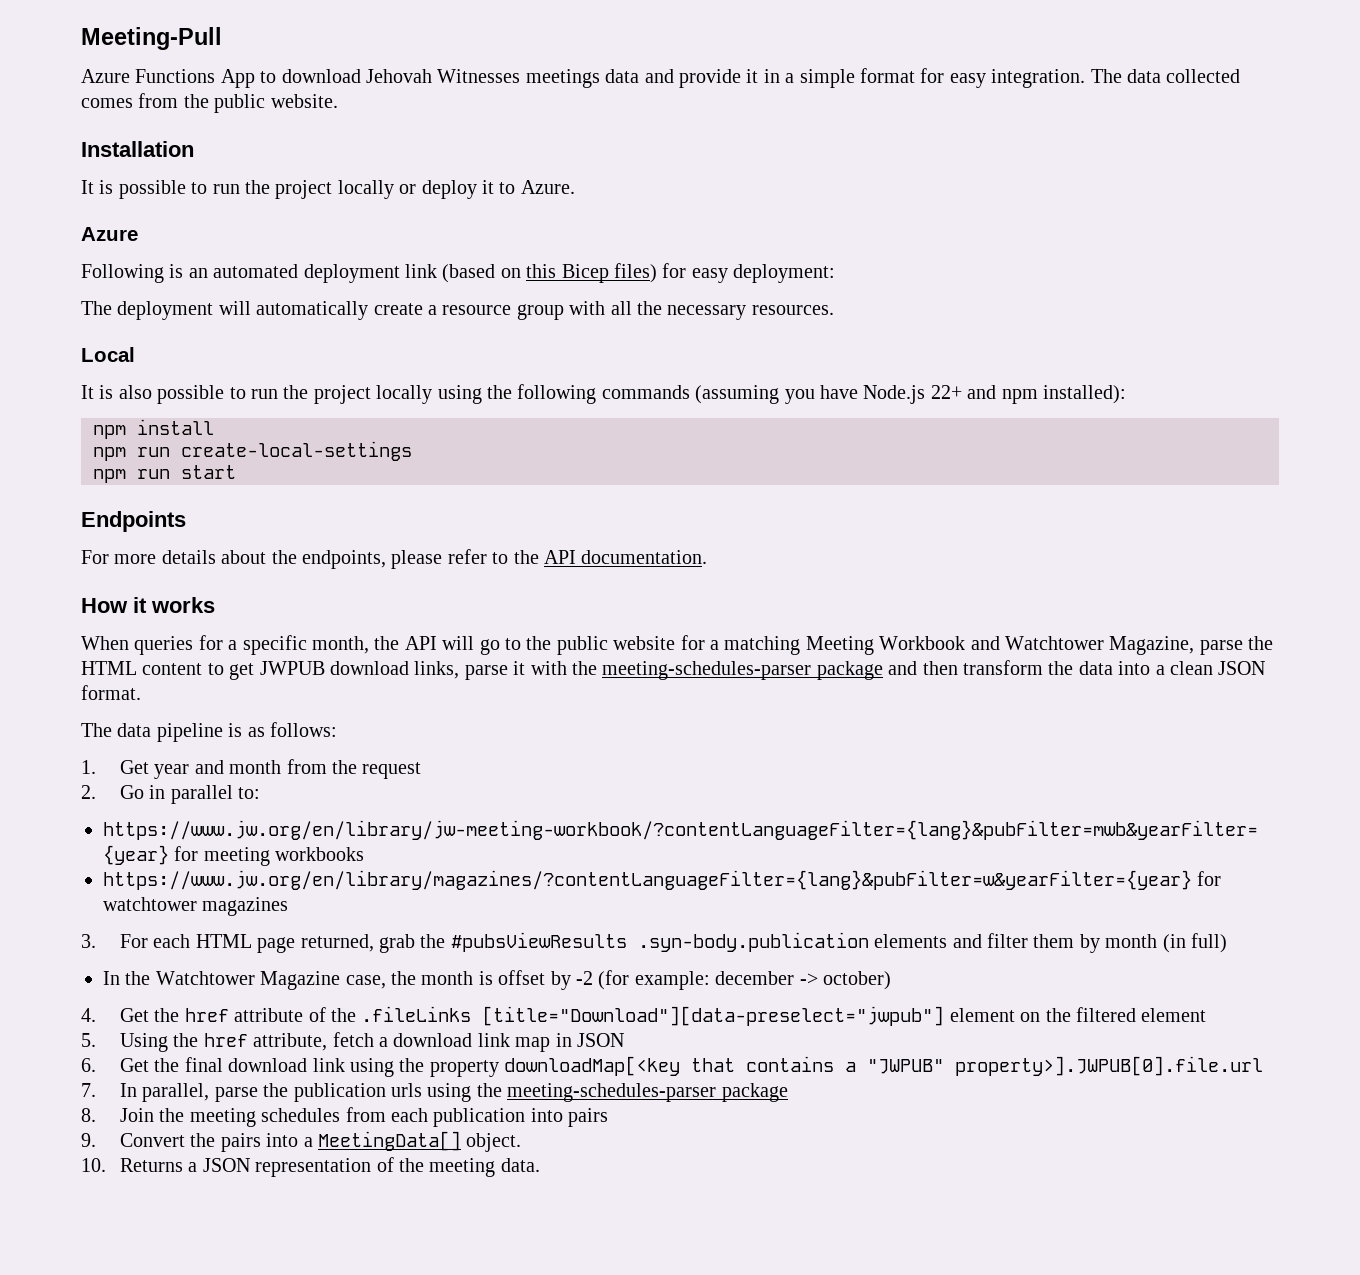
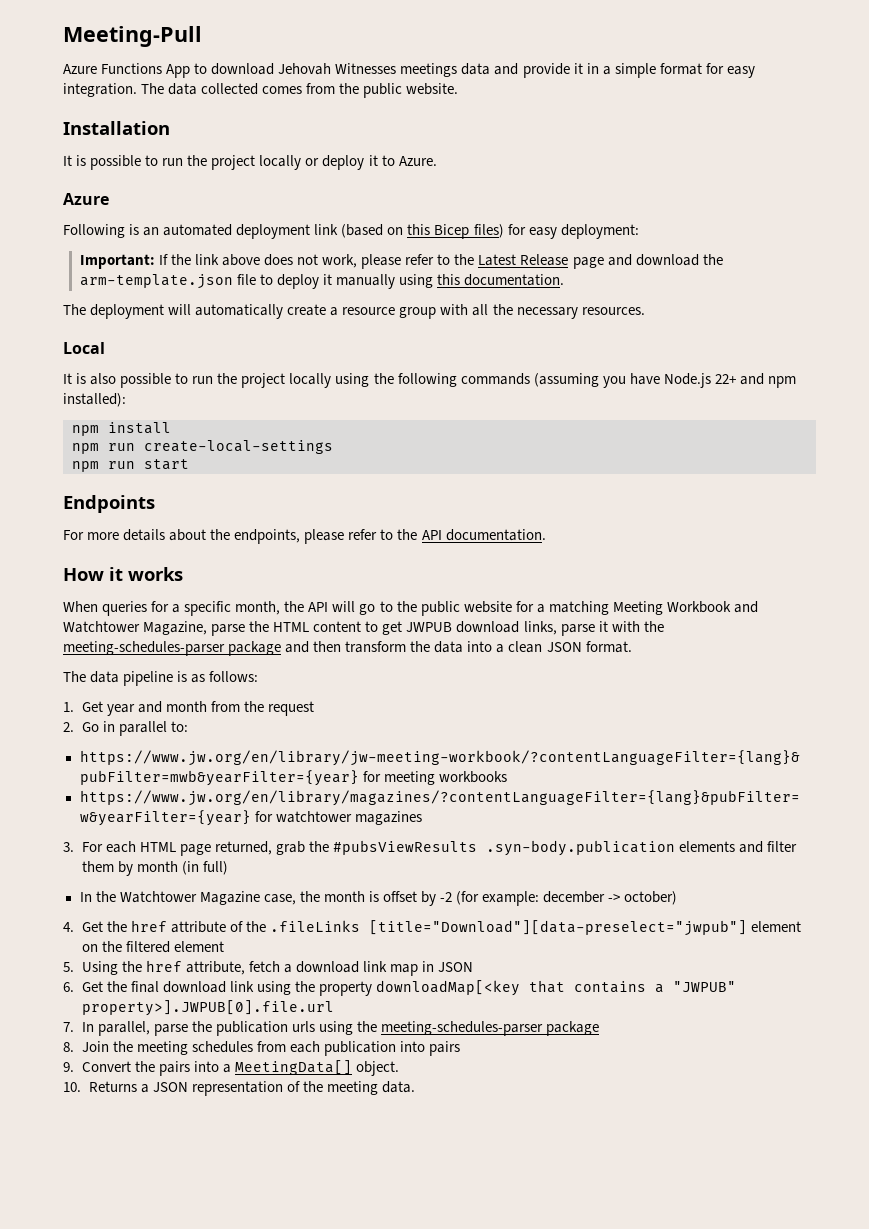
+ Important: If the link above does not work, please refer to the Latest Release page and download the arm-template.json file to deploy it manually using this documentation.

